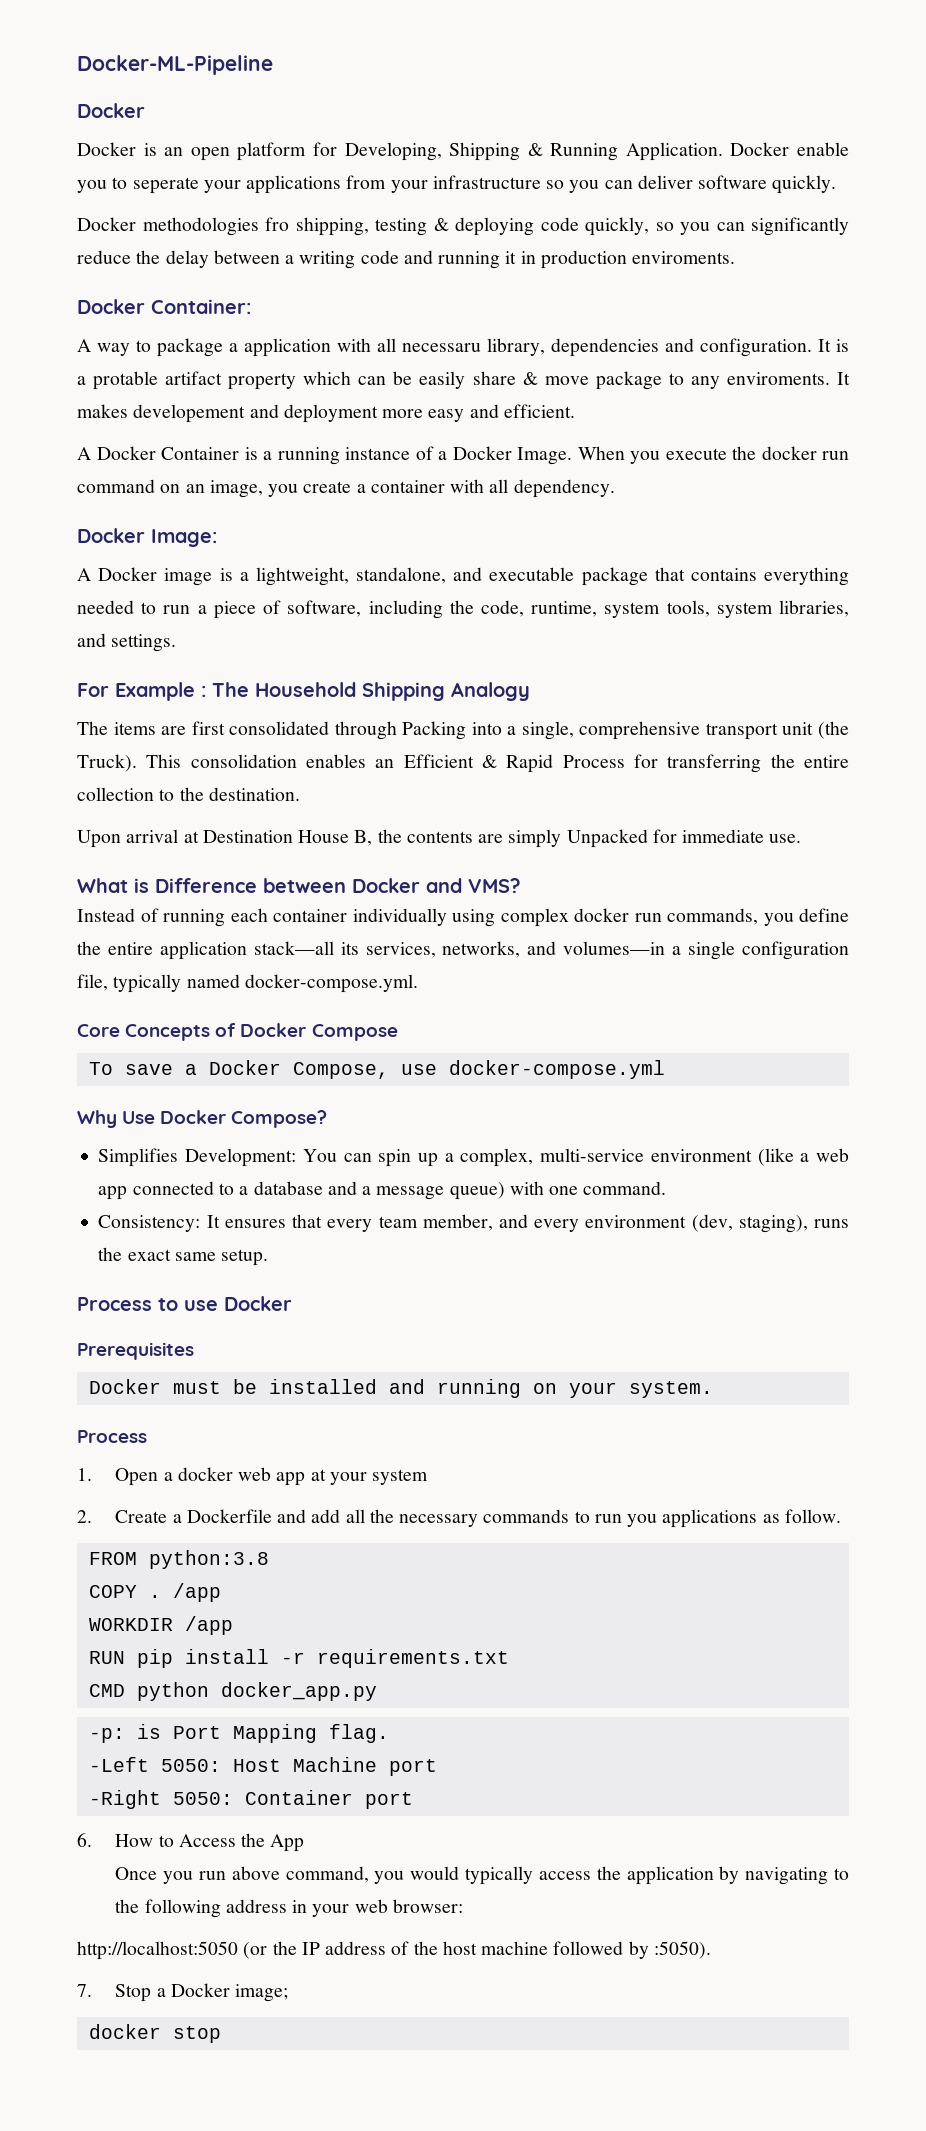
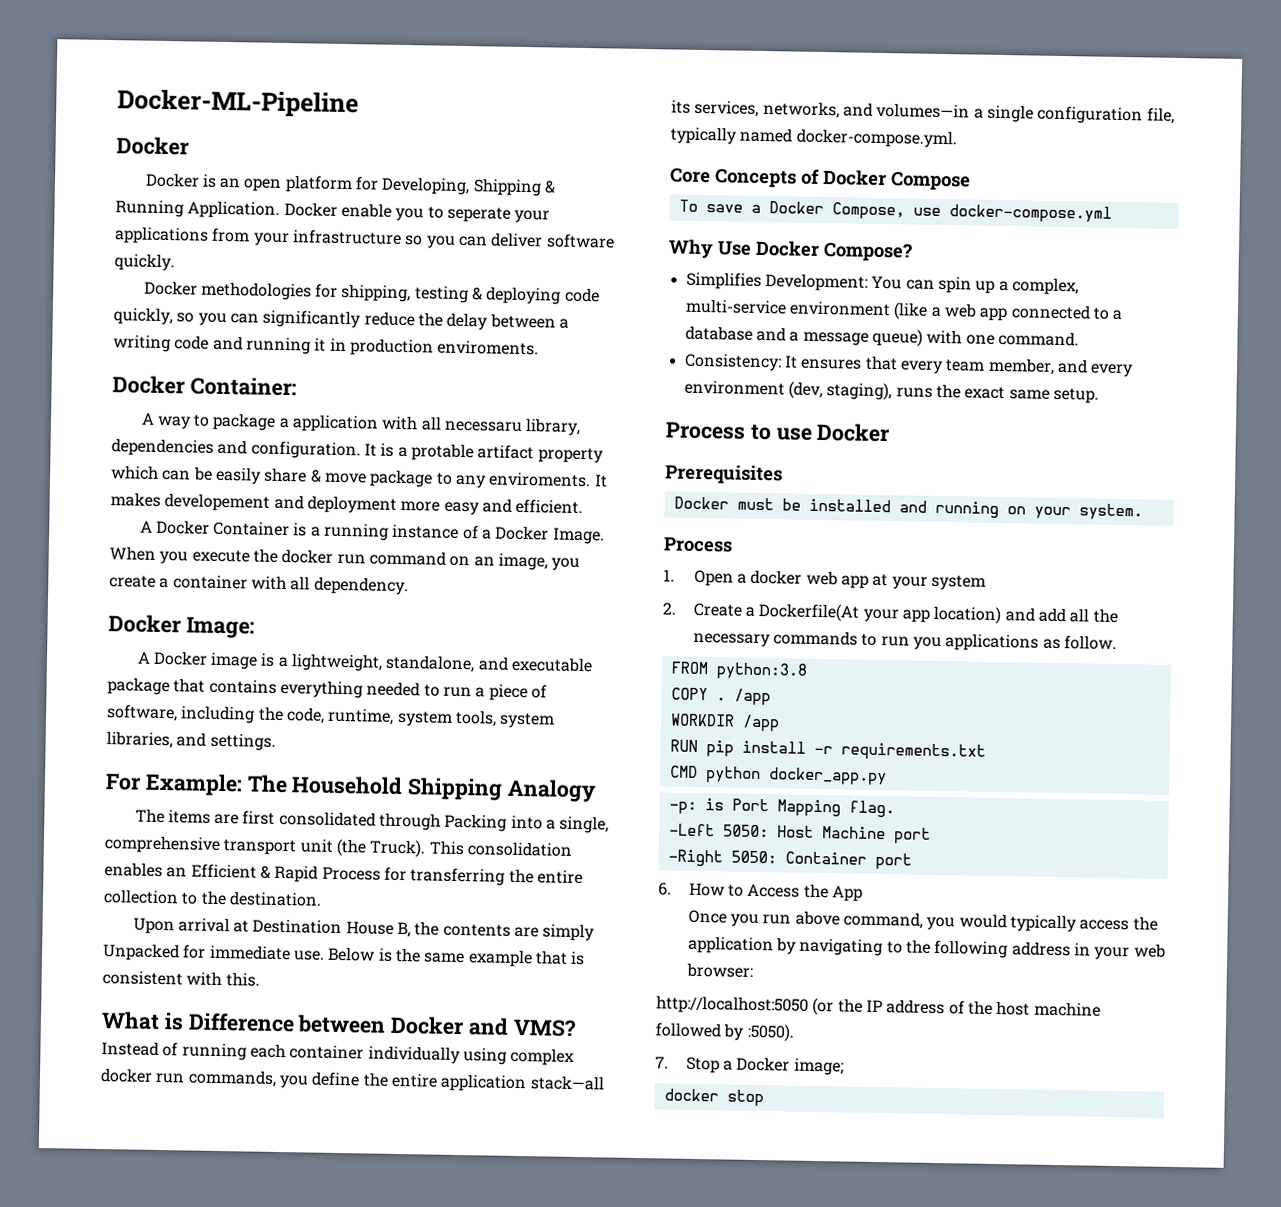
- Docker methodologies fro shipping, testing & deploying code quickly, so you can significantly reduce the delay between a writing code and running it in production enviroments.
+ Docker methodologies for shipping, testing & deploying code quickly, so you can significantly reduce the delay between a writing code and running it in production enviroments.
- For Example : The Household Shipping Analogy
+ For Example: The Household Shipping Analogy
+ Below is the same example that is consistent with this.
- 2. Create a Dockerfile and add all the necessary commands to run you applications as follow.
+ 2. Create a Dockerfile(At your app location) and add all the necessary commands to run you applications as follow.

